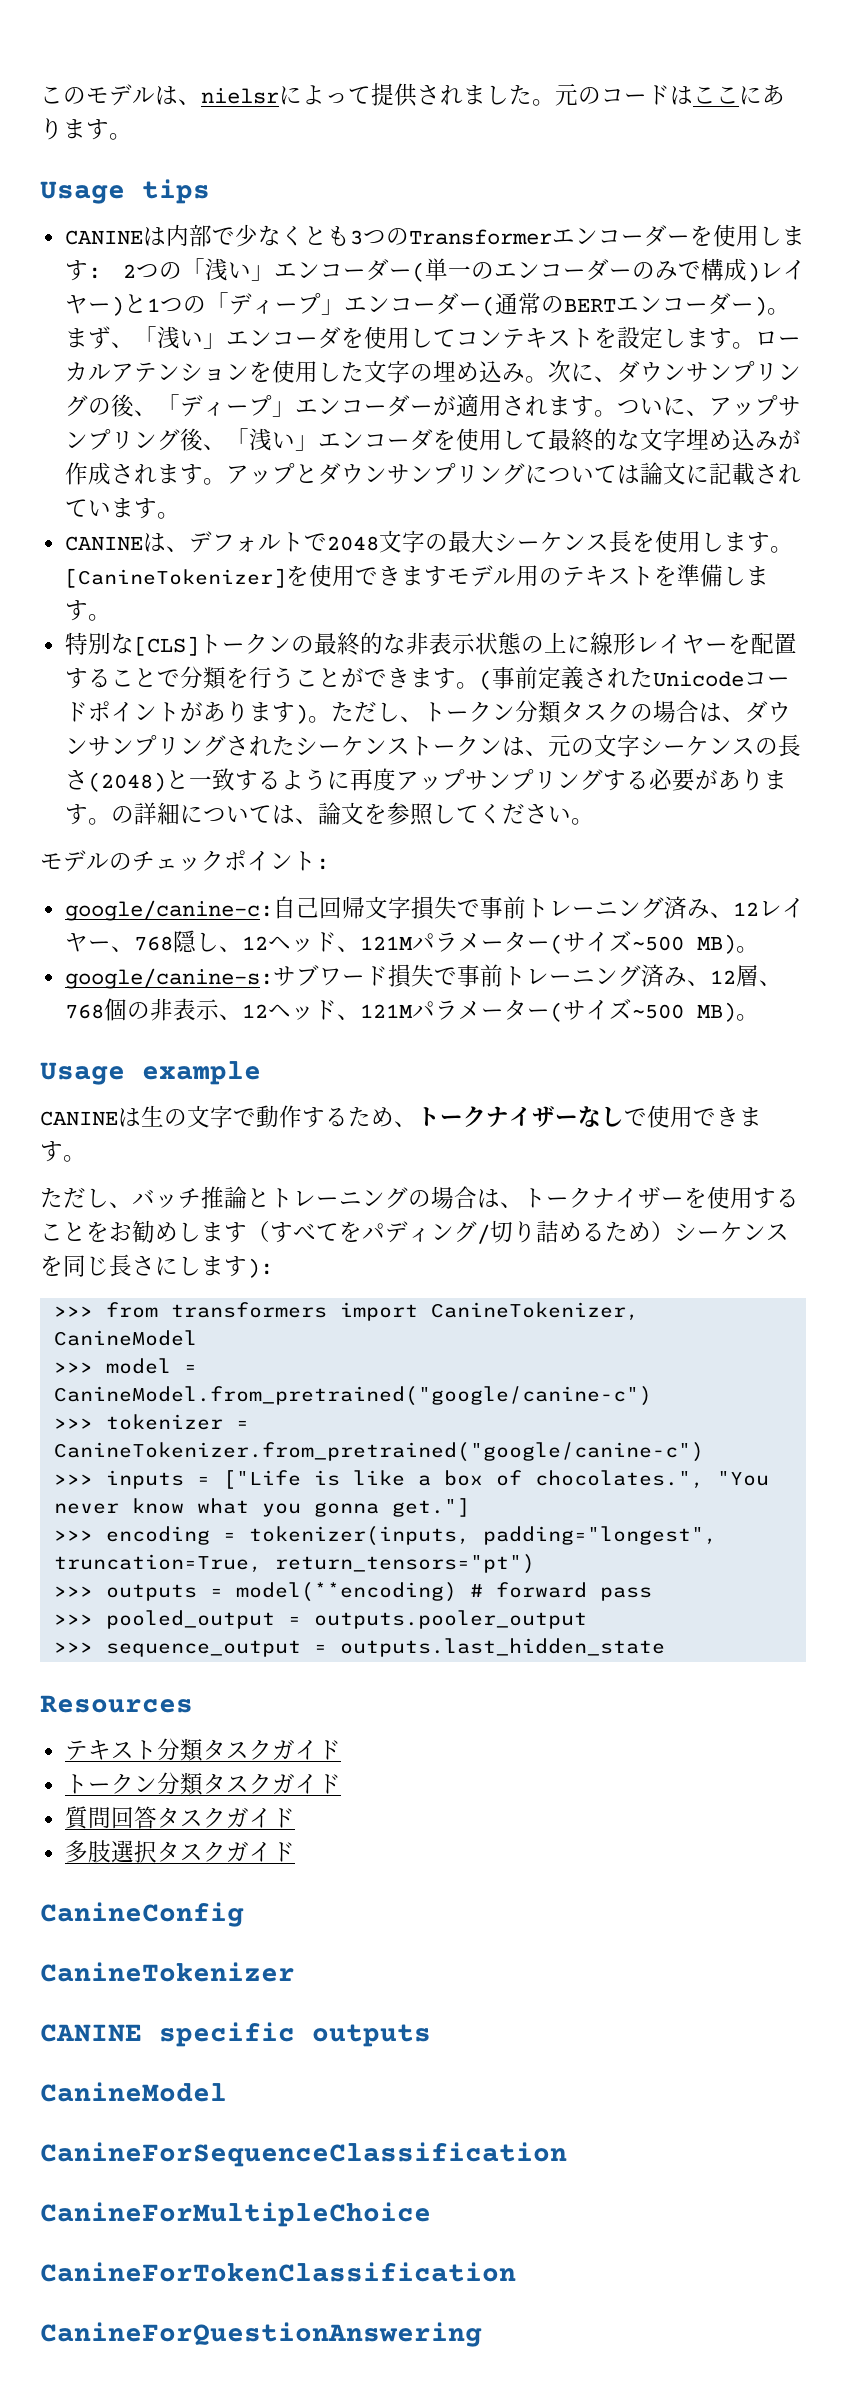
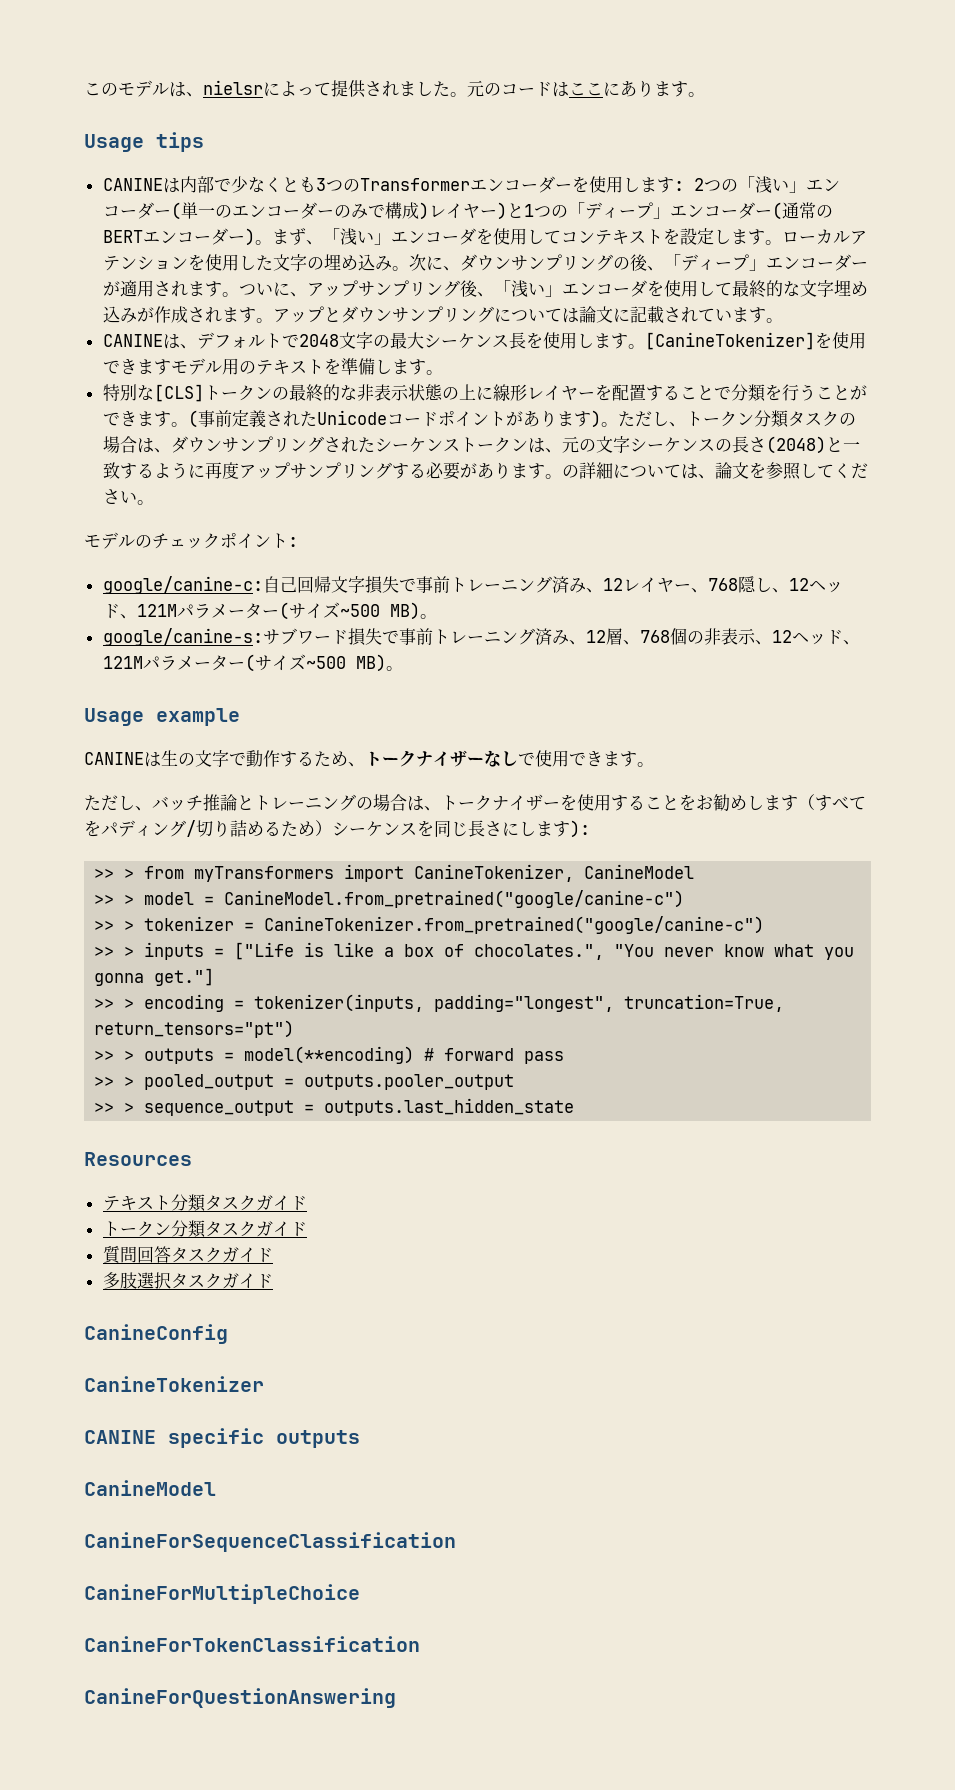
- >>> from transformers import CanineTokenizer, CanineModel
+ >> > from myTransformers import CanineTokenizer, CanineModel
- >>> model = CanineModel.from_pretrained("google/canine-c")
+ >> > model = CanineModel.from_pretrained("google/canine-c")
- >>> tokenizer = CanineTokenizer.from_pretrained("google/canine-c")
+ >> > tokenizer = CanineTokenizer.from_pretrained("google/canine-c")
- >>> inputs = ["Life is like a box of chocolates.", "You never know what you gonna get."]
+ >> > inputs = ["Life is like a box of chocolates.", "You never know what you gonna get."]
- >>> encoding = tokenizer(inputs, padding="longest", truncation=True, return_tensors="pt")
+ >> > encoding = tokenizer(inputs, padding="longest", truncation=True, return_tensors="pt")
- >>> outputs = model(**encoding) # forward pass
+ >> > outputs = model(**encoding) # forward pass
- >>> pooled_output = outputs.pooler_output
+ >> > pooled_output = outputs.pooler_output
- >>> sequence_output = outputs.last_hidden_state
+ >> > sequence_output = outputs.last_hidden_state

